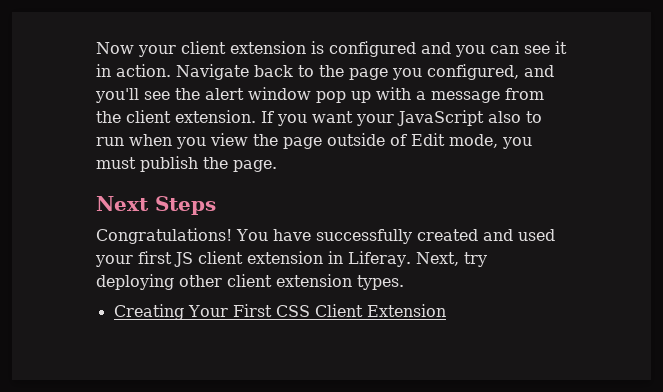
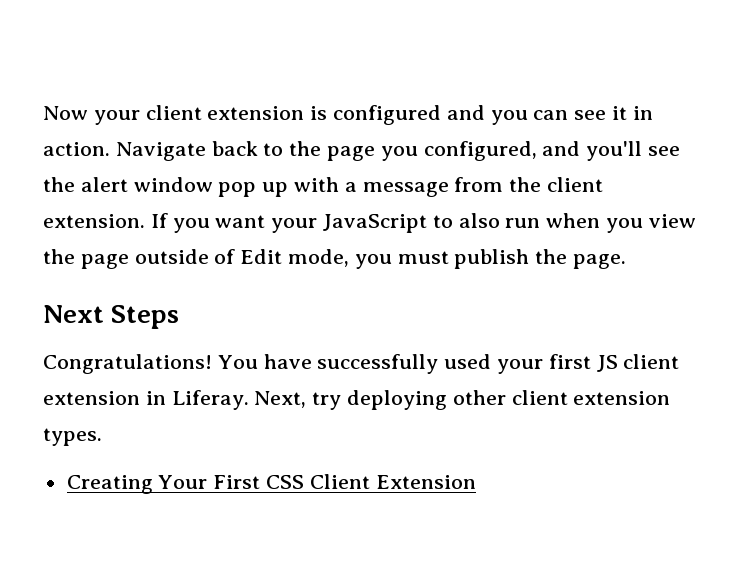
- If you want your JavaScript also to run when you view the page outside of Edit mode, you must publish the page.
+ If you want your JavaScript to also run when you view the page outside of Edit mode, you must publish the page.
- You have successfully created and used your first JS client extension in Liferay.
+ You have successfully used your first JS client extension in Liferay.

